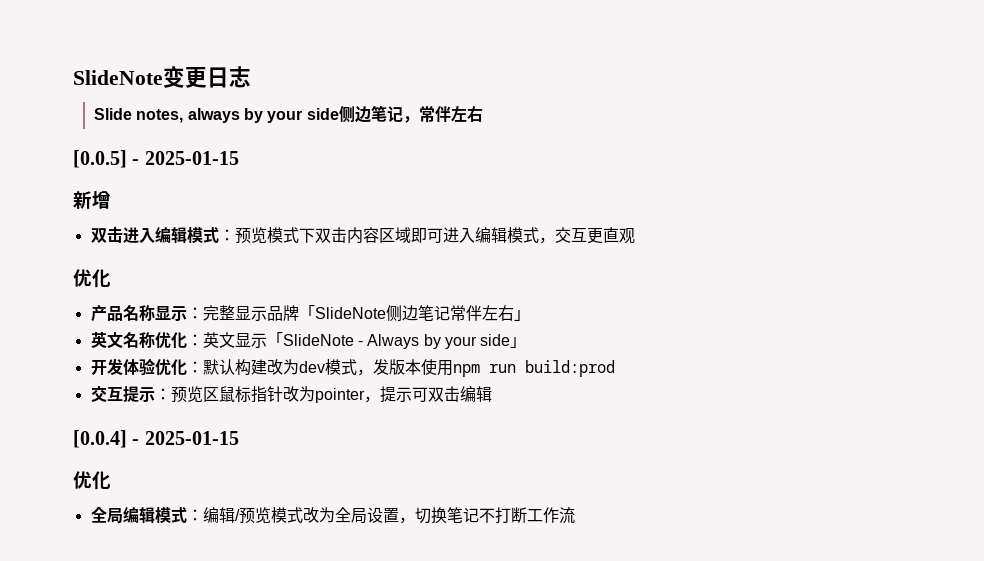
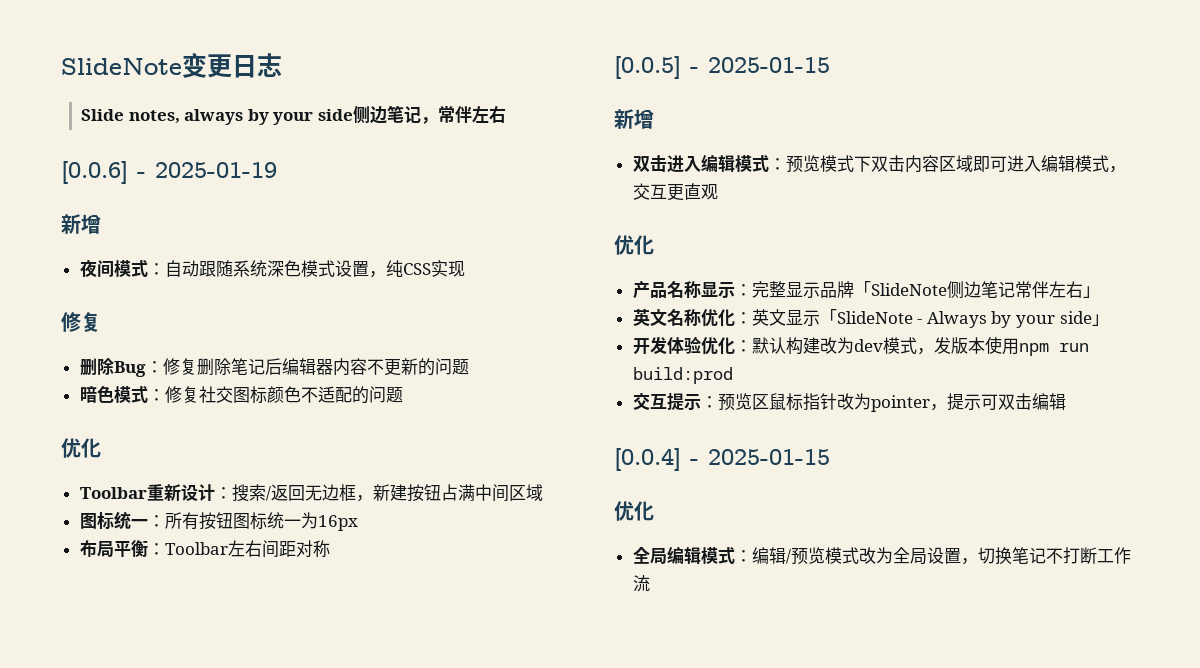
+ [0.0.6] - 2025-01-19
+ 新增
+ 夜间模式：自动跟随系统深色模式设置，纯CSS实现
+ 修复
+ 删除Bug：修复删除笔记后编辑器内容不更新的问题
+ 暗色模式：修复社交图标颜色不适配的问题
+ 优化
+ Toolbar重新设计：搜索/返回无边框，新建按钮占满中间区域
+ 图标统一：所有按钮图标统一为16px
+ 布局平衡：Toolbar左右间距对称

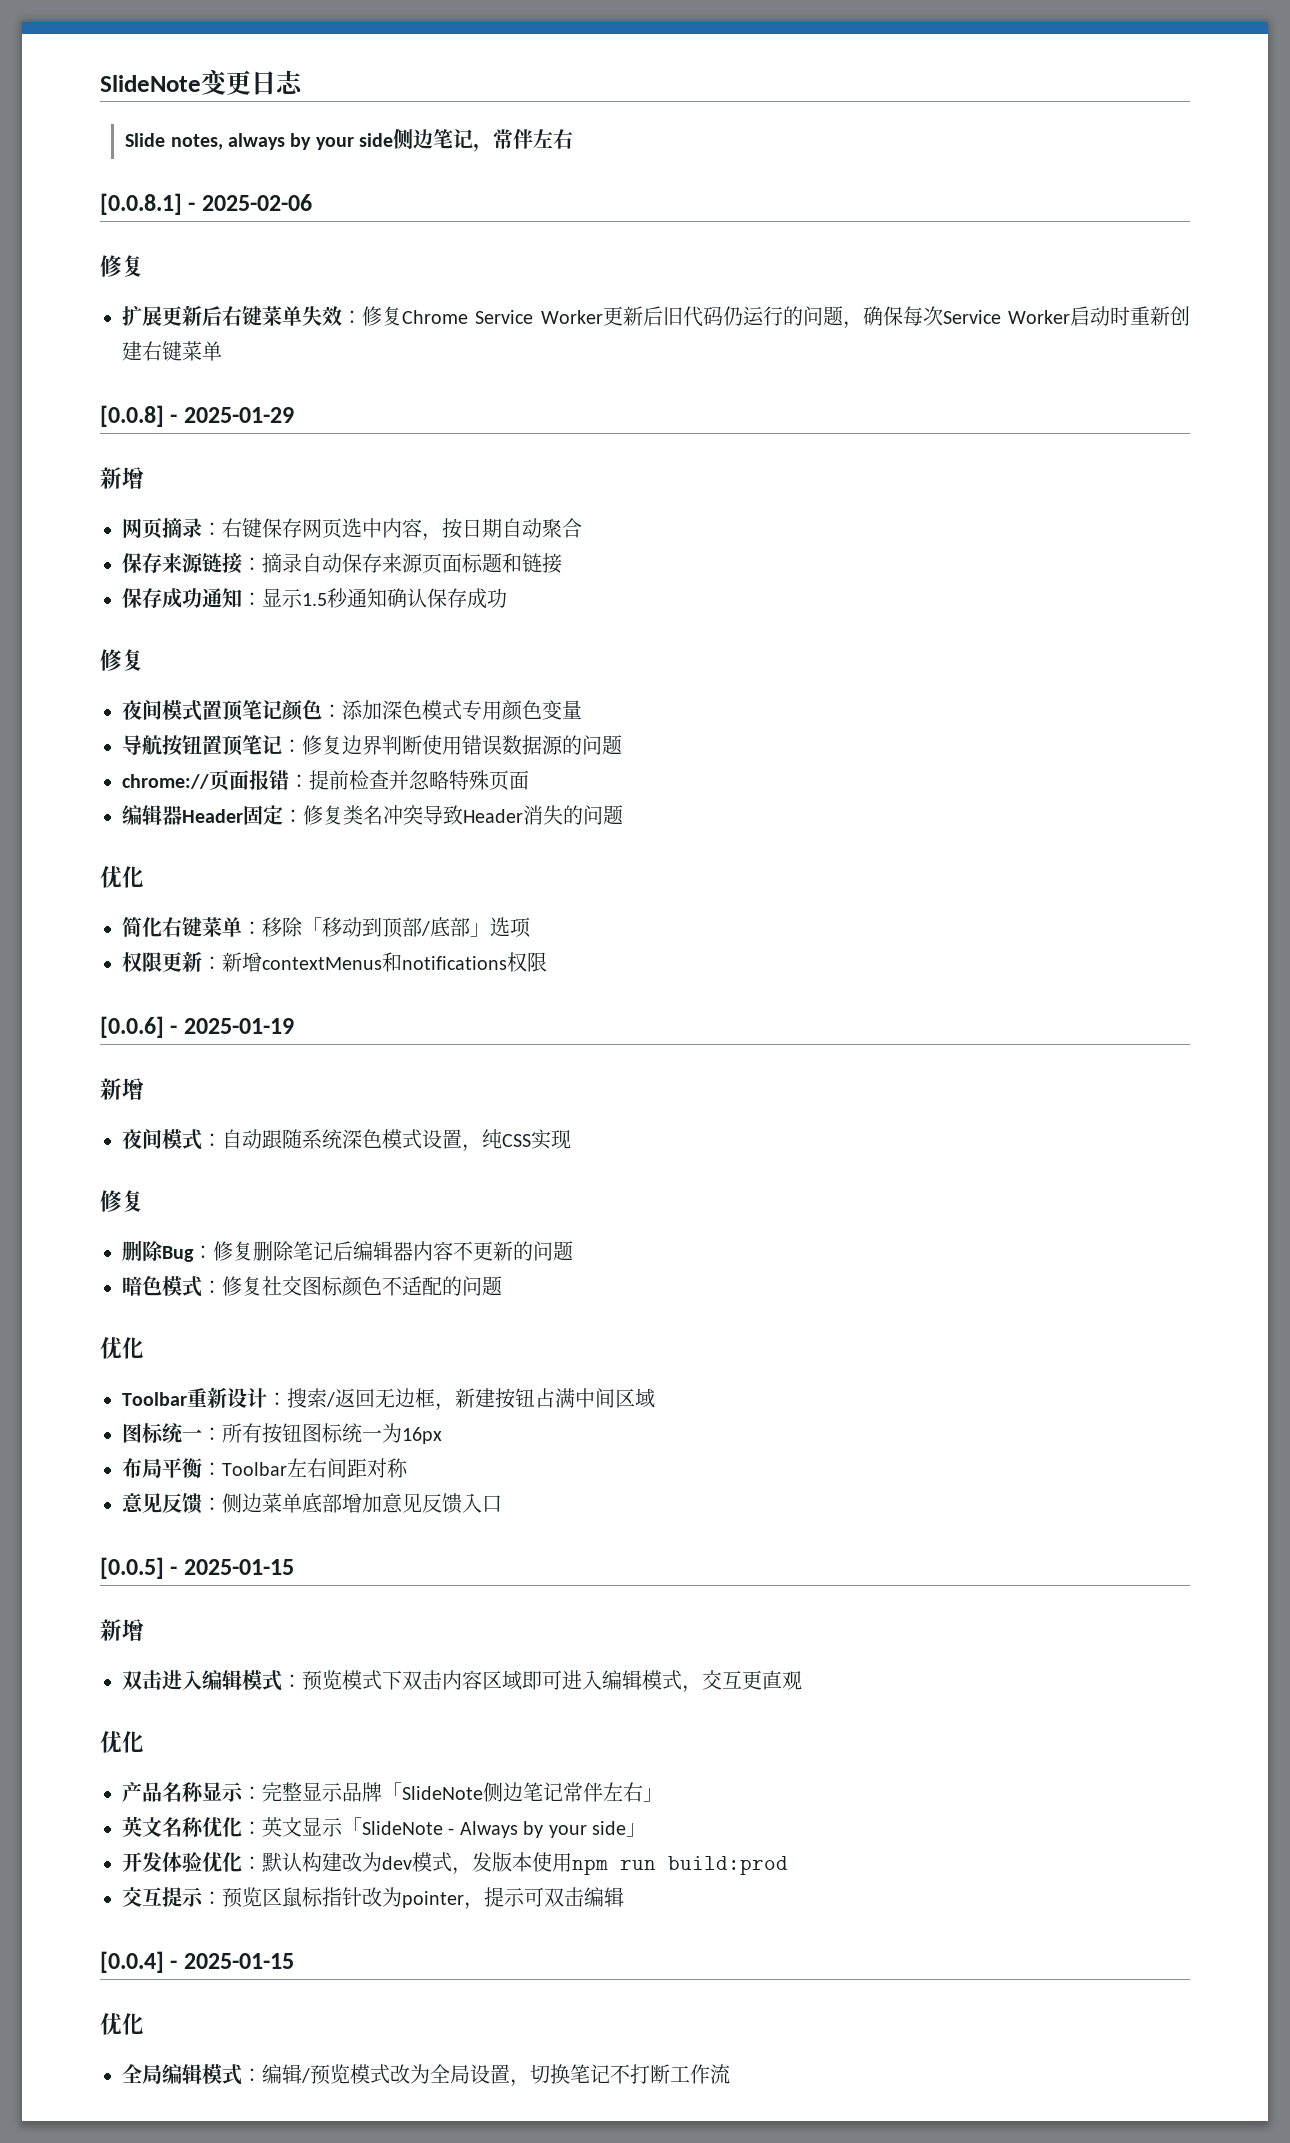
+ [0.0.8.1] - 2025-02-06
+ 修复
+ 扩展更新后右键菜单失效：修复Chrome Service Worker更新后旧代码仍运行的问题，确保每次Service Worker启动时重新创建右键菜单
+ [0.0.8] - 2025-01-29
+ 新增
+ 网页摘录：右键保存网页选中内容，按日期自动聚合
+ 保存来源链接：摘录自动保存来源页面标题和链接
+ 保存成功通知：显示1.5秒通知确认保存成功
+ 修复
+ 夜间模式置顶笔记颜色：添加深色模式专用颜色变量
+ 导航按钮置顶笔记：修复边界判断使用错误数据源的问题
+ chrome://页面报错：提前检查并忽略特殊页面
+ 编辑器Header固定：修复类名冲突导致Header消失的问题
+ 优化
+ 简化右键菜单：移除「移动到顶部/底部」选项
+ 权限更新：新增contextMenus和notifications权限
+ 意见反馈：侧边菜单底部增加意见反馈入口

